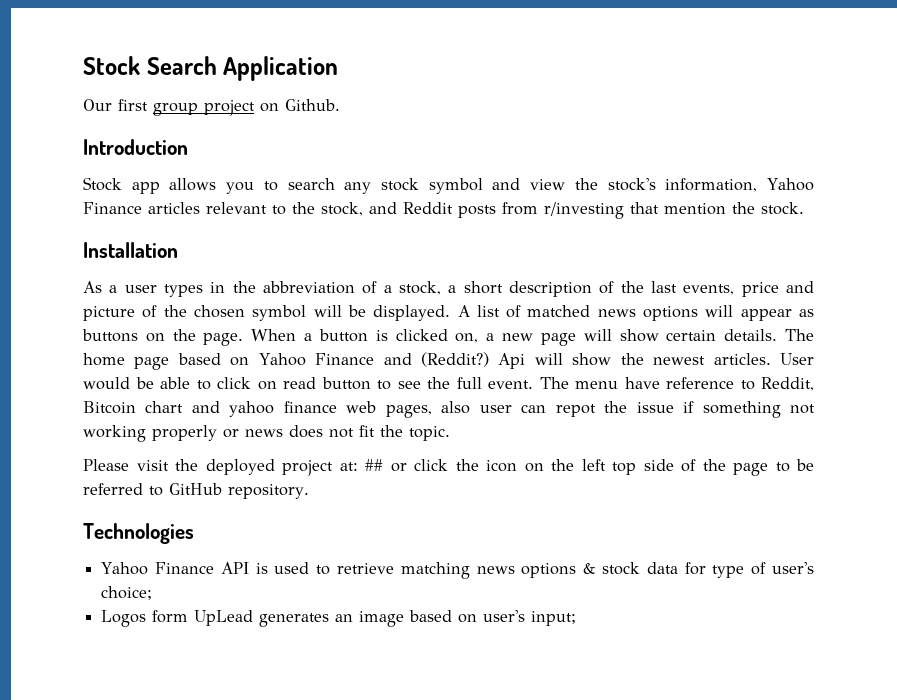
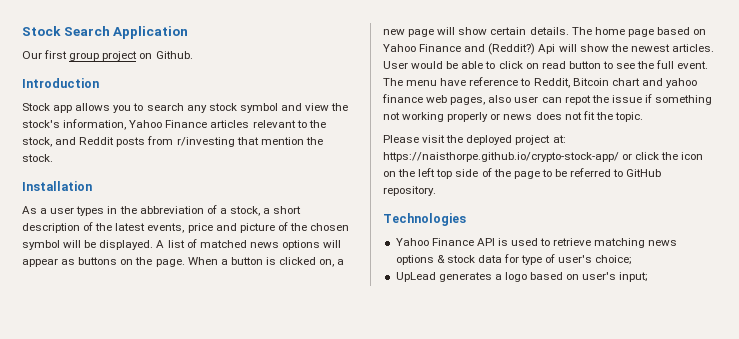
- As a user types in the abbreviation of a stock, a short description of the last events, price and picture of the chosen symbol will be displayed.
+ As a user types in the abbreviation of a stock, a short description of the latest events, price and picture of the chosen symbol will be displayed.
- Please visit the deployed project at: ## or click the icon on the left top side of the page to be referred to GitHub repository.
+ Please visit the deployed project at: https://naisthorpe.github.io/crypto-stock-app/ or click the icon on the left top side of the page to be referred to GitHub repository.
- Logos form UpLead generates an image based on user's input;
+ UpLead generates a logo based on user's input;

